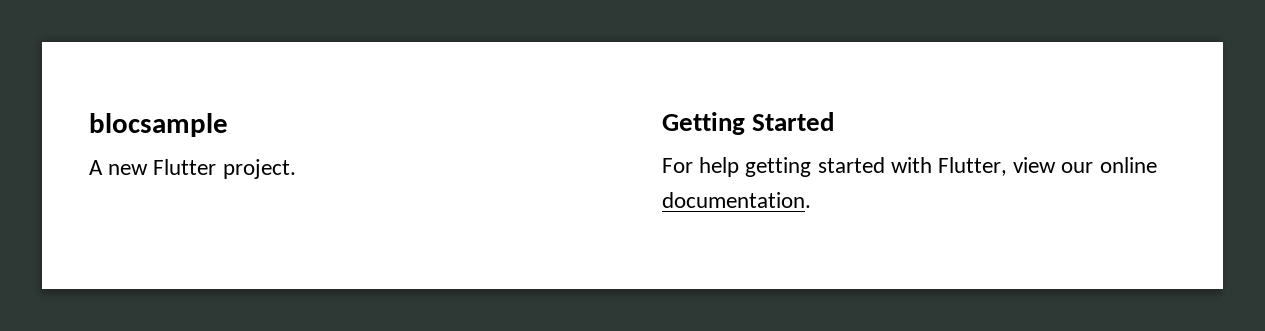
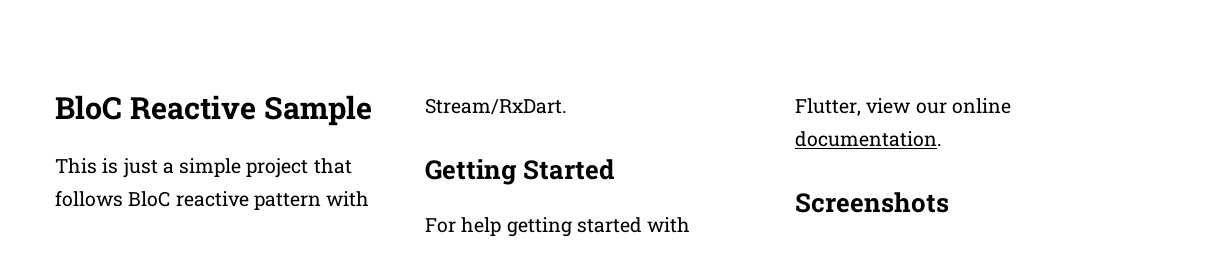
- blocsample
- A new Flutter project.
+ BloC Reactive Sample
+ This is just a simple project that follows BloC reactive pattern with Stream/RxDart.
+ Screenshots

